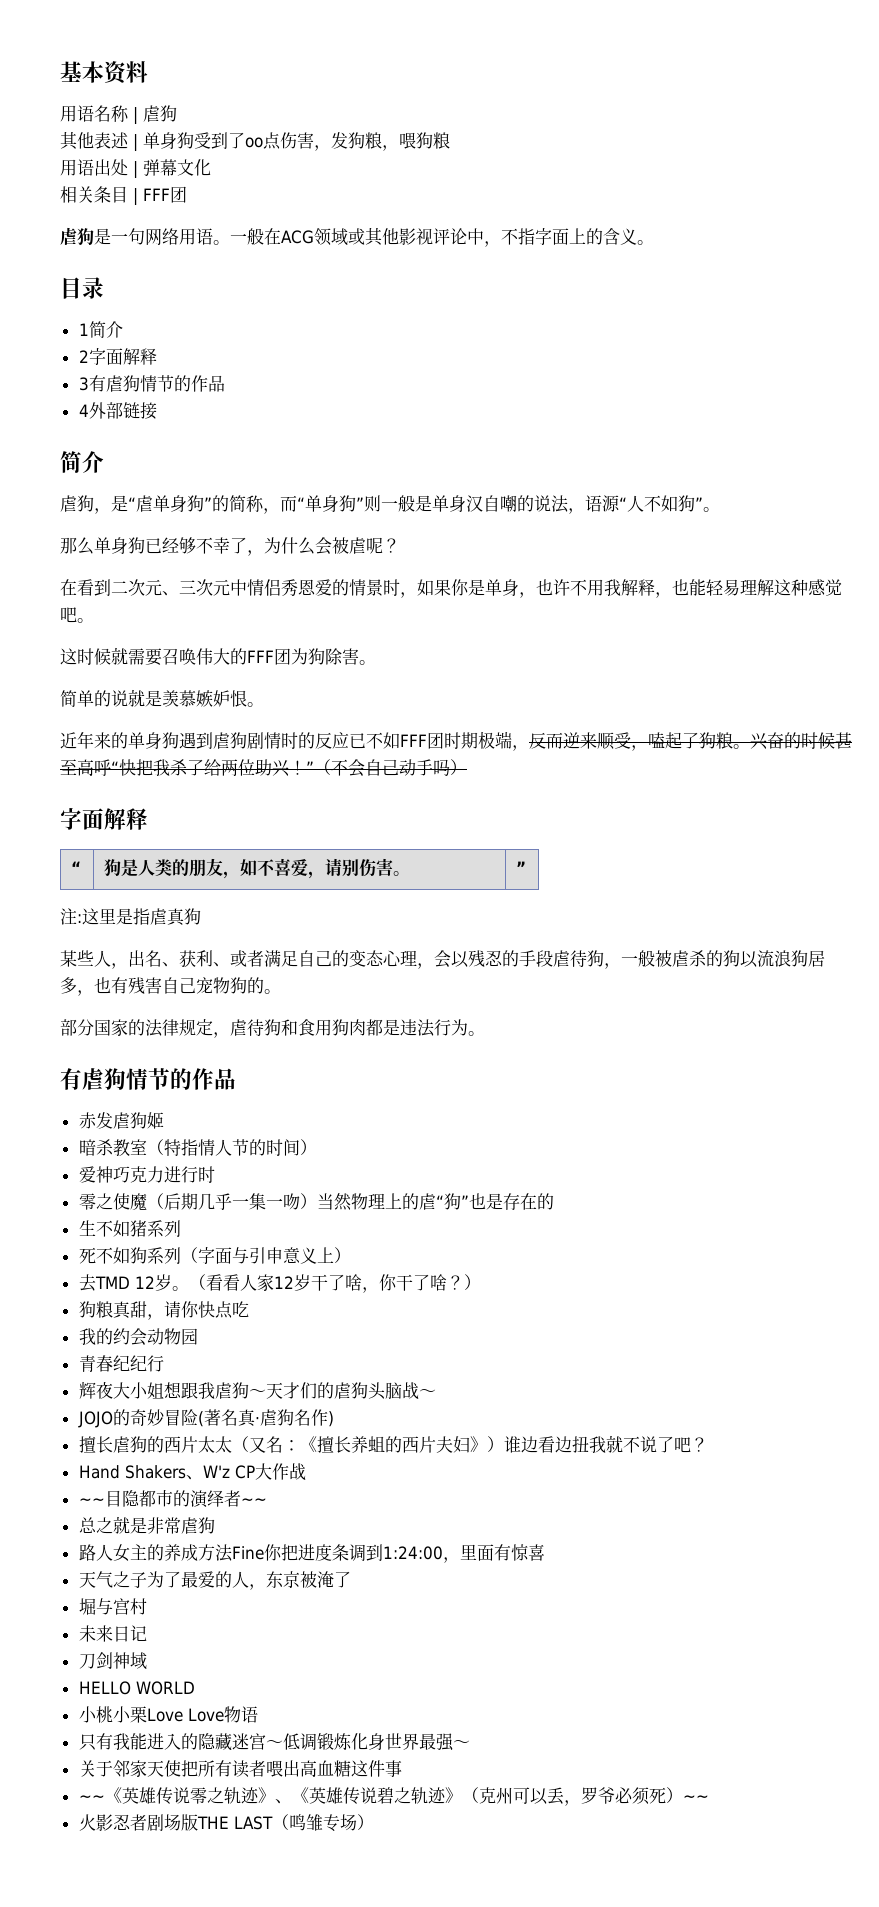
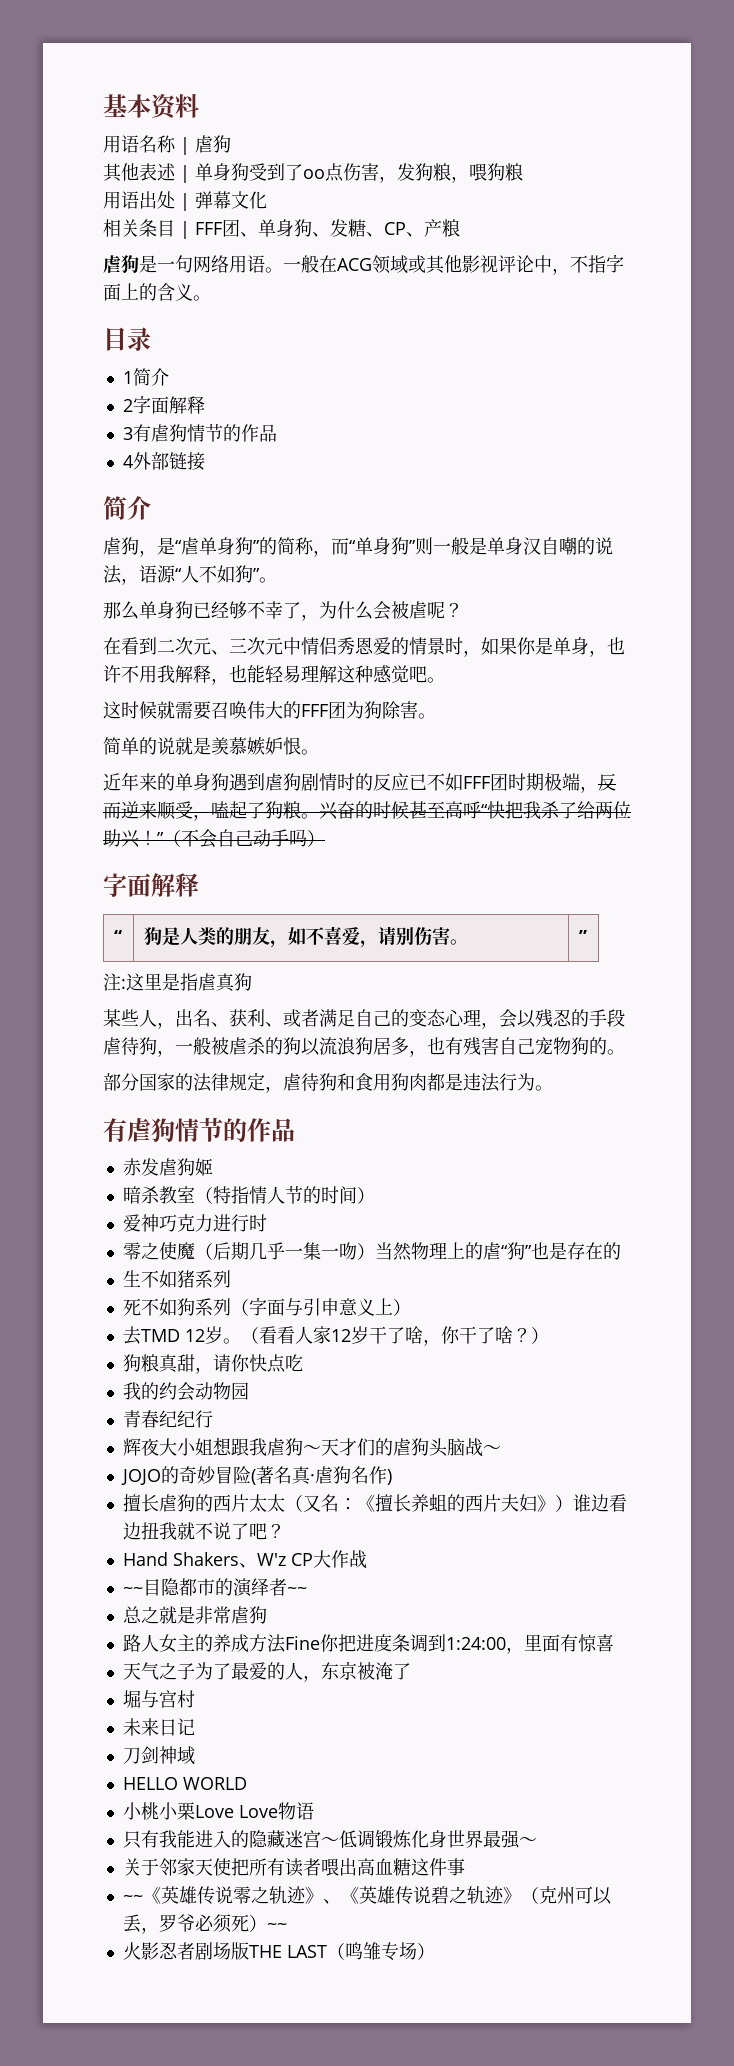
- 相关条目 | FFF团
+ 相关条目 | FFF团、单身狗、发糖、CP、产粮

